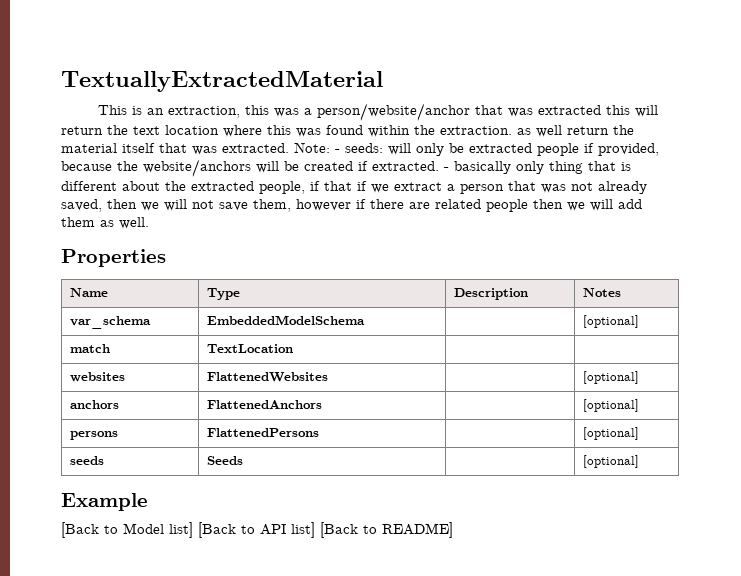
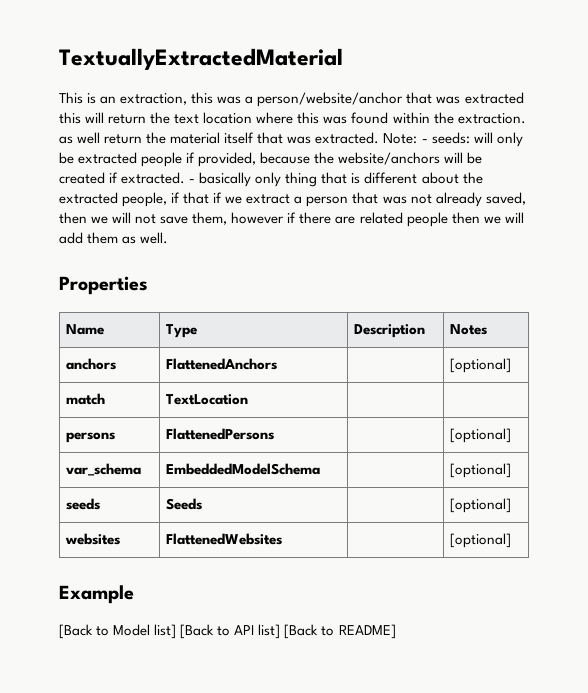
- var_schema | EmbeddedModelSchema | | [optional]
+ anchors | FlattenedAnchors | | [optional]
- websites | FlattenedWebsites | | [optional]
- anchors | FlattenedAnchors | | [optional]
+ var_schema | EmbeddedModelSchema | | [optional]
+ websites | FlattenedWebsites | | [optional]

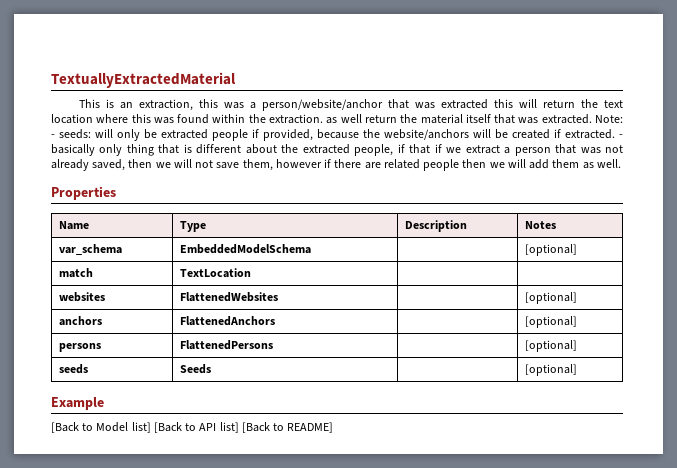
- anchors | FlattenedAnchors | | [optional]
+ var_schema | EmbeddedModelSchema | | [optional]
+ websites | FlattenedWebsites | | [optional]
+ anchors | FlattenedAnchors | | [optional]
- var_schema | EmbeddedModelSchema | | [optional]
- websites | FlattenedWebsites | | [optional]

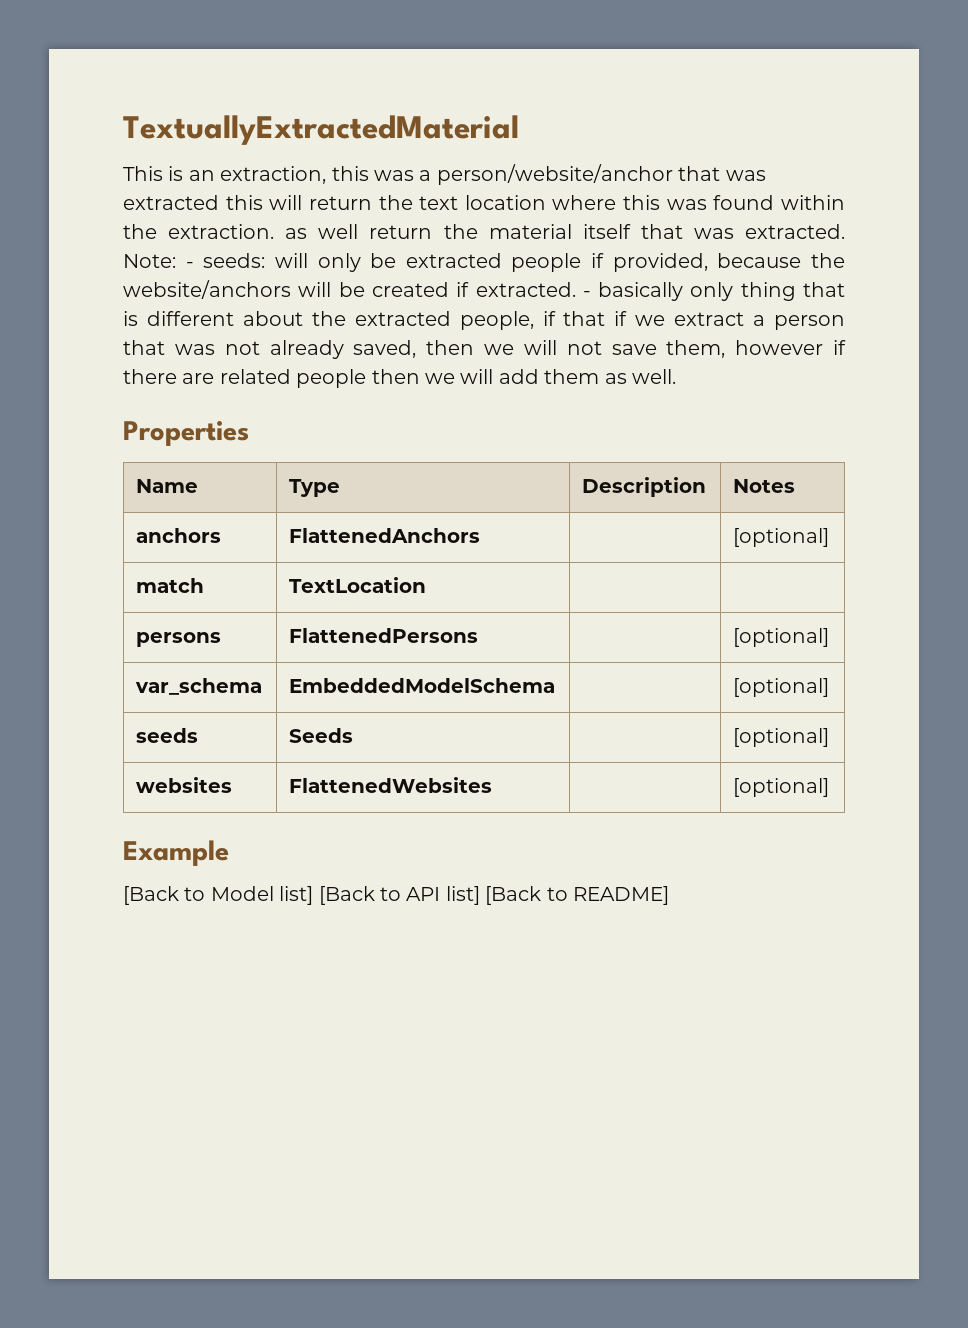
- var_schema | EmbeddedModelSchema | | [optional]
+ anchors | FlattenedAnchors | | [optional]
- websites | FlattenedWebsites | | [optional]
- anchors | FlattenedAnchors | | [optional]
+ var_schema | EmbeddedModelSchema | | [optional]
+ websites | FlattenedWebsites | | [optional]

